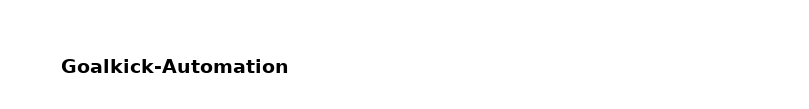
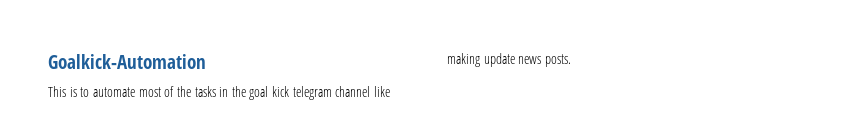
+ This is to automate most of the tasks in the goal kick telegram channel like making update news posts.

